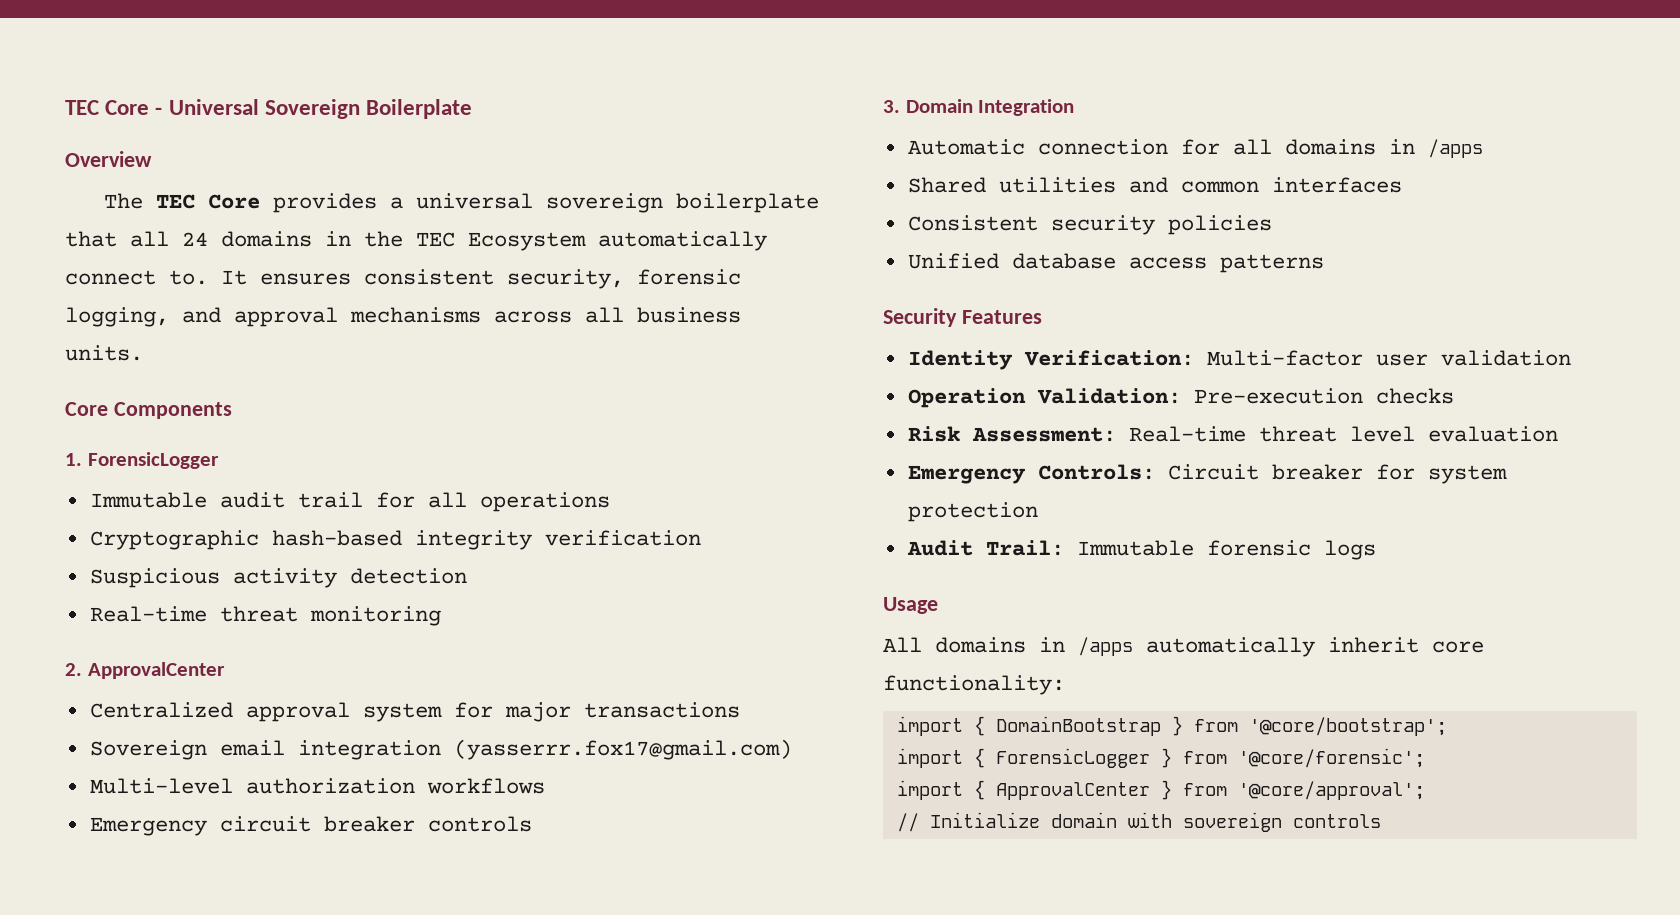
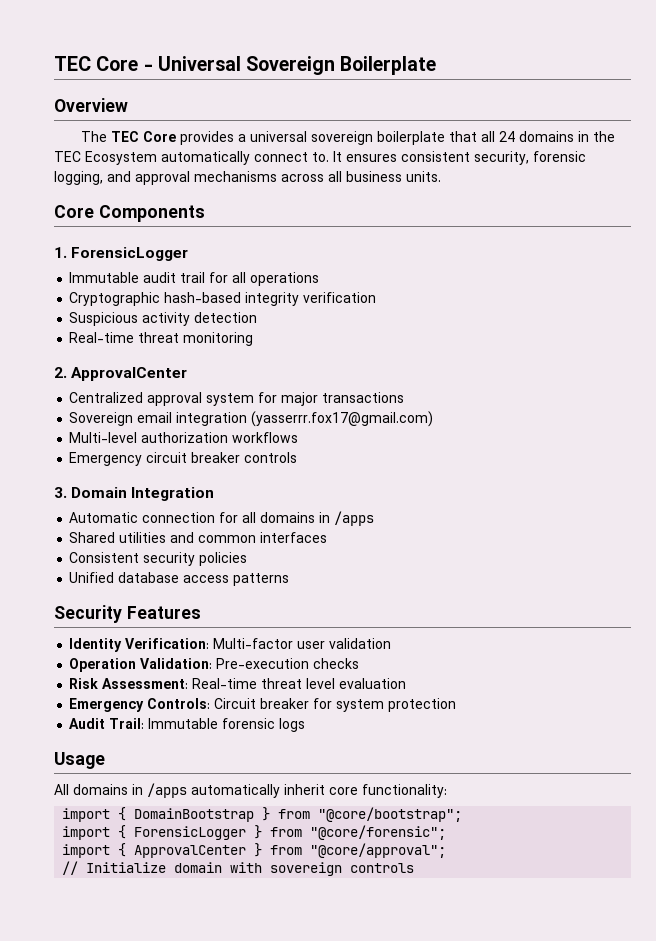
- import { DomainBootstrap } from '@core/bootstrap';
+ import { DomainBootstrap } from "@core/bootstrap";
- import { ForensicLogger } from '@core/forensic';
+ import { ForensicLogger } from "@core/forensic";
- import { ApprovalCenter } from '@core/approval';
+ import { ApprovalCenter } from "@core/approval";

